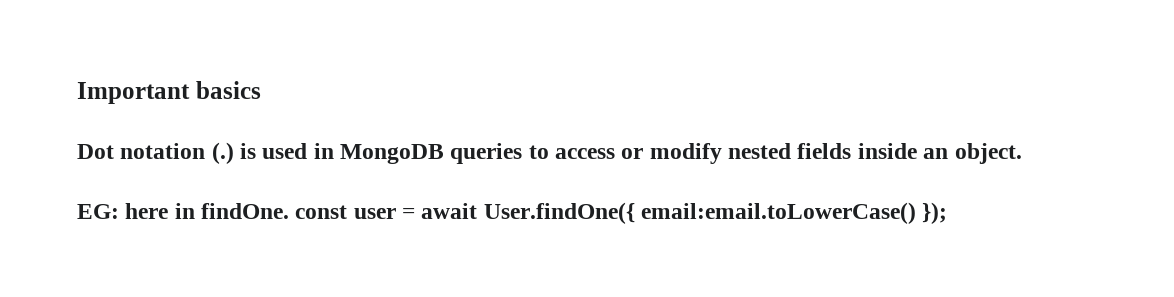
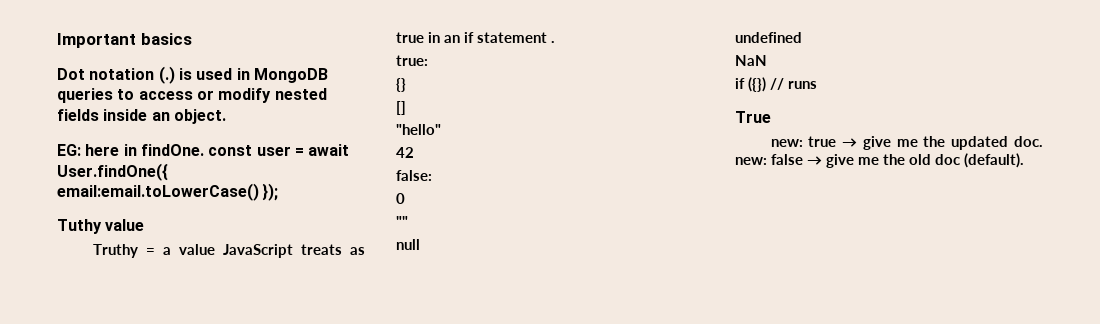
+ Tuthy value
+ Truthy = a value JavaScript treats as true in an if statement .
+ true:
+ {}
+ []
+ "hello"
+ 42
+ false:
+ 0
+ ""
+ null
+ undefined
+ NaN
+ if ({}) // runs
+ True
+ new: true → give me the updated doc. new: false → give me the old doc (default).

